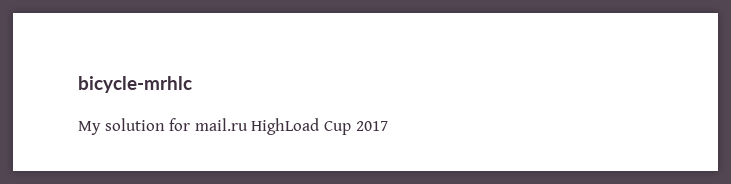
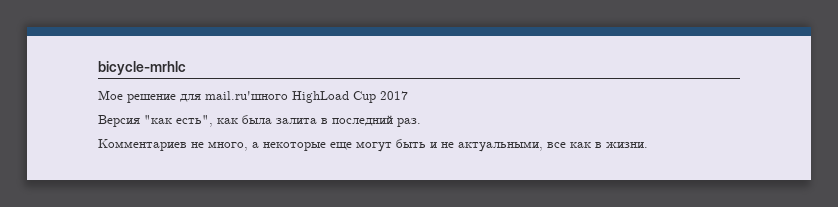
- My solution for mail.ru HighLoad Cup 2017
+ Мое решение для mail.ru'шного HighLoad Cup 2017
+ Версия "как есть", как была залита в последний раз.
+ Комментариев не много, а некоторые еще могут быть и не актуальными, все как в жизни.

